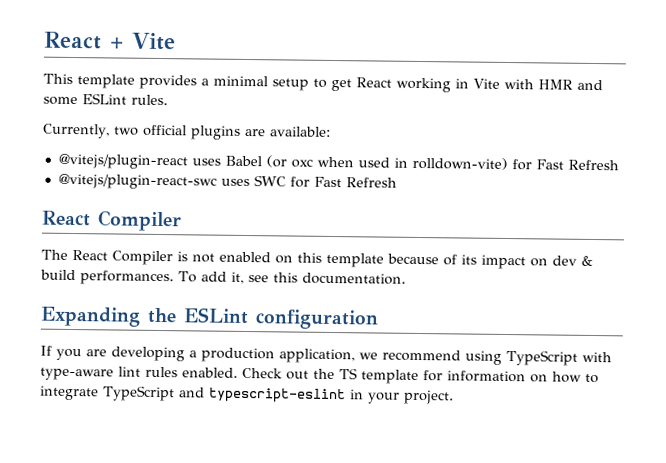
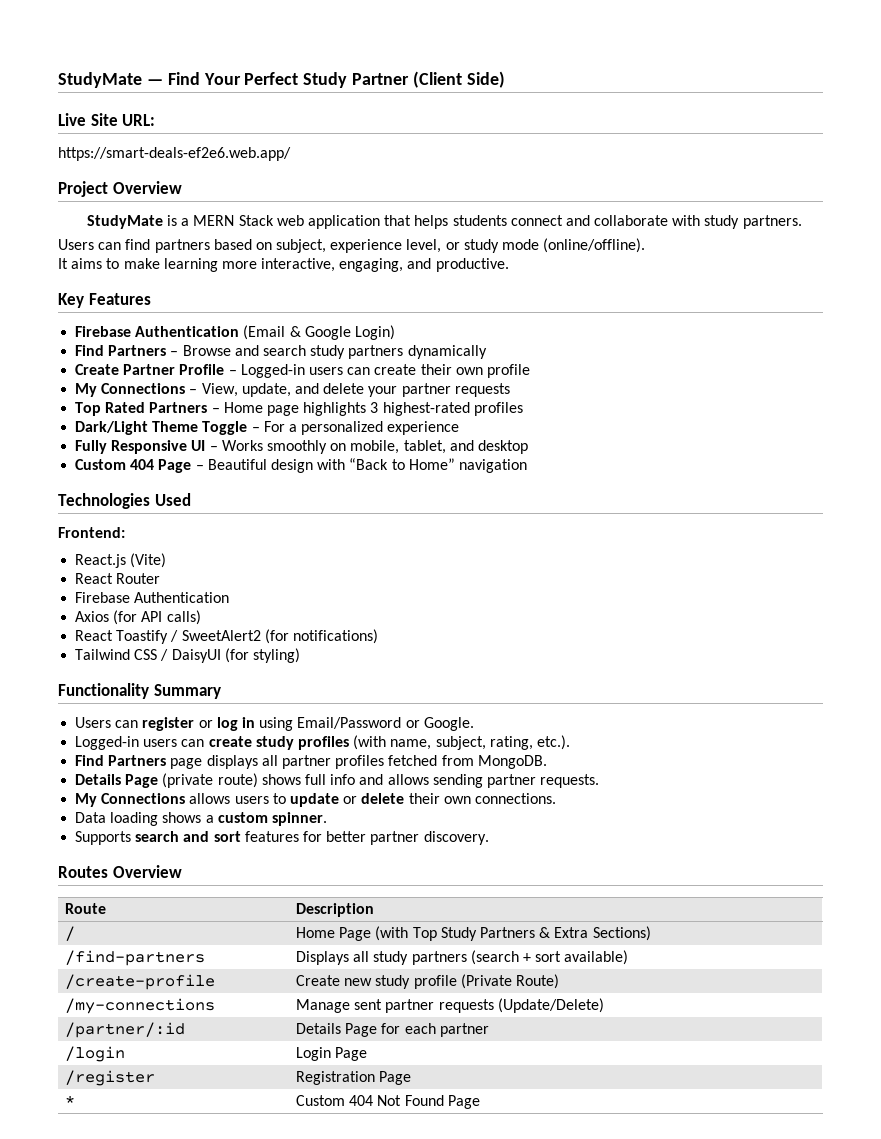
- React + Vite
- This template provides a minimal setup to get React working in Vite with HMR and some ESLint rules.
- Currently, two official plugins are available:
- @vitejs/plugin-react uses Babel (or oxc when used in rolldown-vite) for Fast Refresh
- @vitejs/plugin-react-swc uses SWC for Fast Refresh
- React Compiler
- The React Compiler is not enabled on this template because of its impact on dev & build performances. To add it, see this documentation.
- Expanding the ESLint configuration
- If you are developing a production application, we recommend using TypeScript with type-aware lint rules enabled. Check out the TS template for information on how to integrate TypeScript and typescript-eslint in your project.
+ StudyMate — Find Your Perfect Study Partner (Client Side)
+ Live Site URL:
+ https://smart-deals-ef2e6.web.app/
+ Project Overview
+ StudyMate is a MERN Stack web application that helps students connect and collaborate with study partners.
+ Users can find partners based on subject, experience level, or study mode (online/offline).
+ It aims to make learning more interactive, engaging, and productive.
+ Key Features
+ Firebase Authentication (Email & Google Login)
+ Find Partners – Browse and search study partners dynamically
+ Create Partner Profile – Logged-in users can create their own profile
+ My Connections – View, update, and delete your partner requests
+ Top Rated Partners – Home page highlights 3 highest-rated profiles
+ Dark/Light Theme Toggle – For a personalized experience
+ Fully Responsive UI – Works smoothly on mobile, tablet, and desktop
+ Custom 404 Page – Beautiful design with “Back to Home” navigation
+ Technologies Used
+ Frontend:
+ React.js (Vite)
+ React Router
+ Firebase Authentication
+ Axios (for API calls)
+ React Toastify / SweetAlert2 (for notifications)
+ Tailwind CSS / DaisyUI (for styling)
+ Functionality Summary
+ Users can register or log in using Email/Password or Google.
+ Logged-in users can create study profiles (with name, subject, rating, etc.).
+ Find Partners page displays all partner profiles fetched from MongoDB.
+ Details Page (private route) shows full info and allows sending partner requests.
+ My Connections allows users to update or delete their own connections.
+ Data loading shows a custom spinner.
+ Supports search and sort features for better partner discovery.
+ Routes Overview
+ Route | Description
+ / | Home Page (with Top Study Partners & Extra Sections)
+ /find-partners | Displays all study partners (search + sort available)
+ /create-profile | Create new study profile (Private Route)
+ /my-connections | Manage sent partner requests (Update/Delete)
+ /partner/:id | Details Page for each partner
+ /login | Login Page
+ /register | Registration Page
+ * | Custom 404 Not Found Page

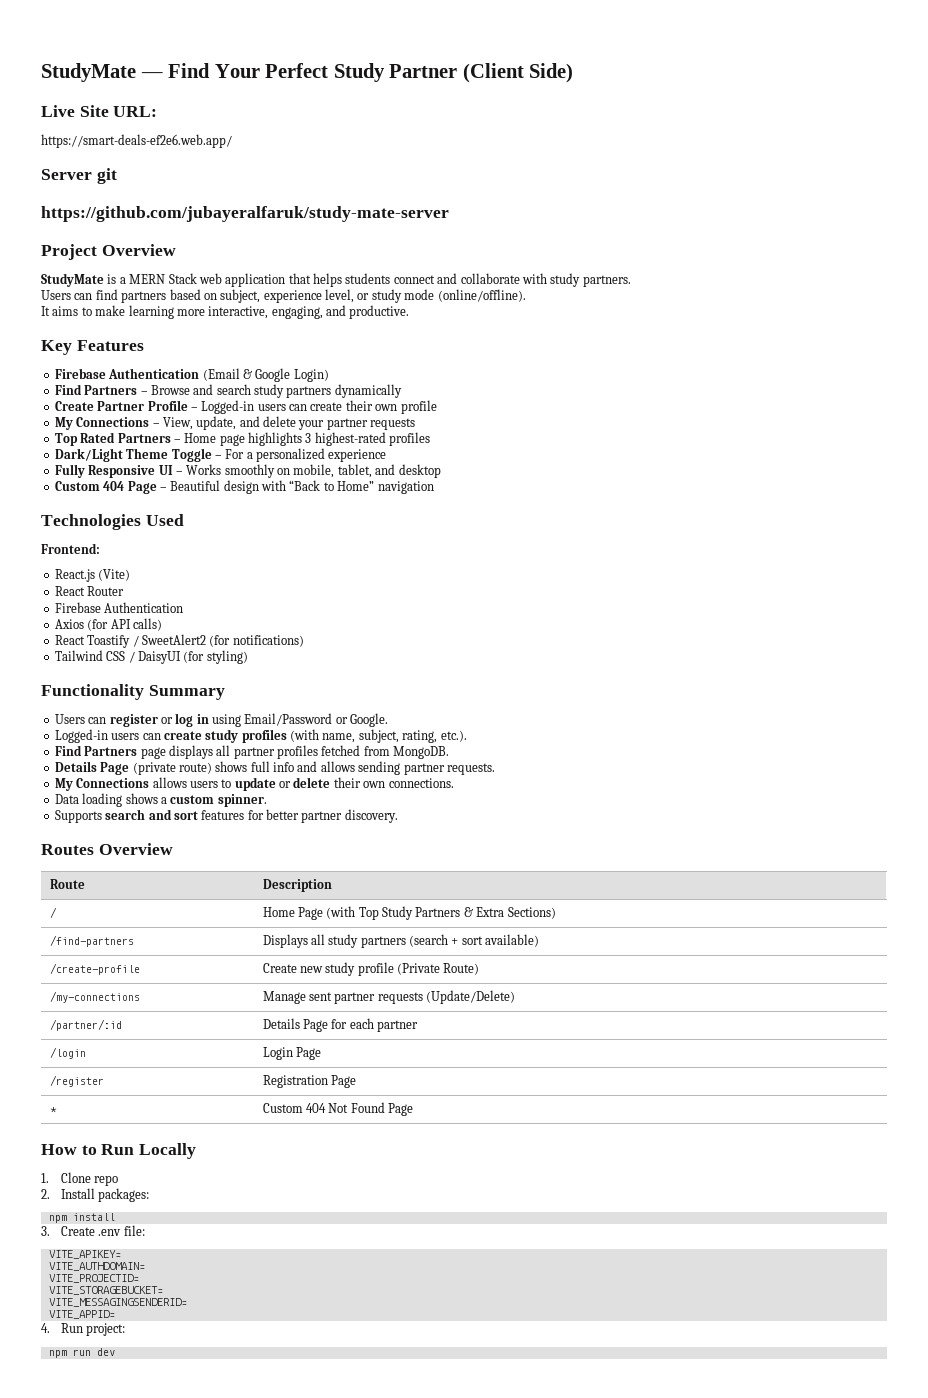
+ Server git
+ https://github.com/jubayeralfaruk/study-mate-server
+ How to Run Locally
+ 1. Clone repo
+ 2. Install packages:
+ npm install
+ 3. Create .env file:
+ VITE_APIKEY=
+ VITE_AUTHDOMAIN=
+ VITE_PROJECTID=
+ VITE_STORAGEBUCKET=
+ VITE_MESSAGINGSENDERID=
+ VITE_APPID=
+ 4. Run project:
+ npm run dev

